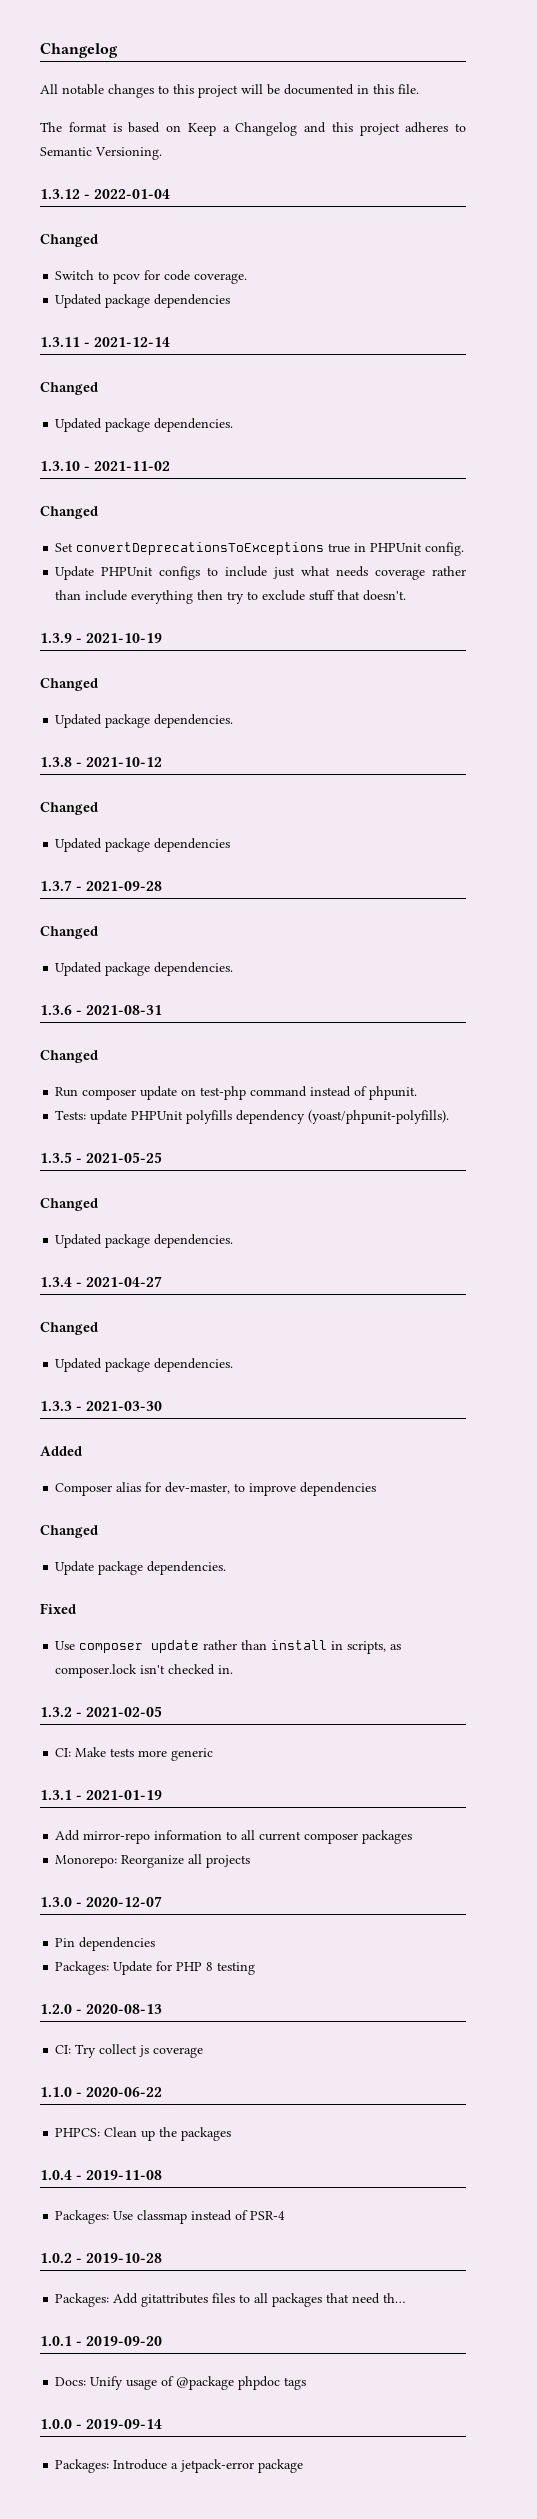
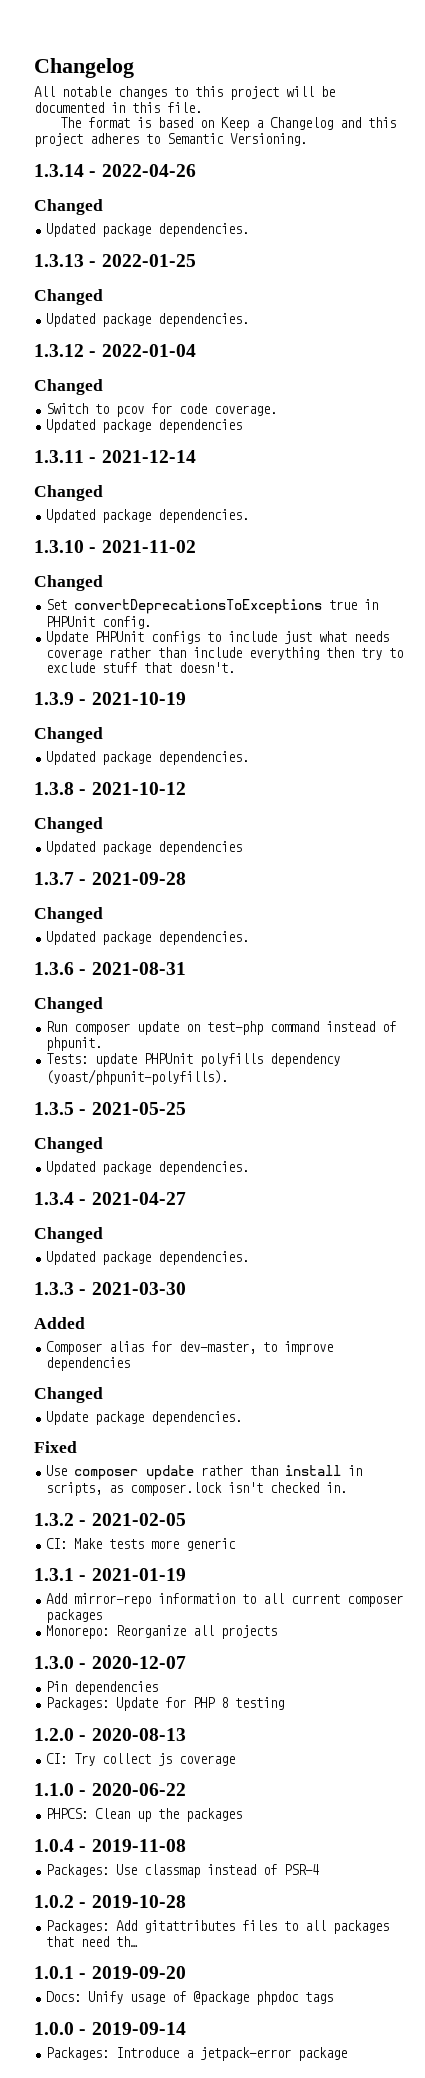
+ 1.3.14 - 2022-04-26
+ Changed
+ Updated package dependencies.
+ 1.3.13 - 2022-01-25
+ Changed
+ Updated package dependencies.

